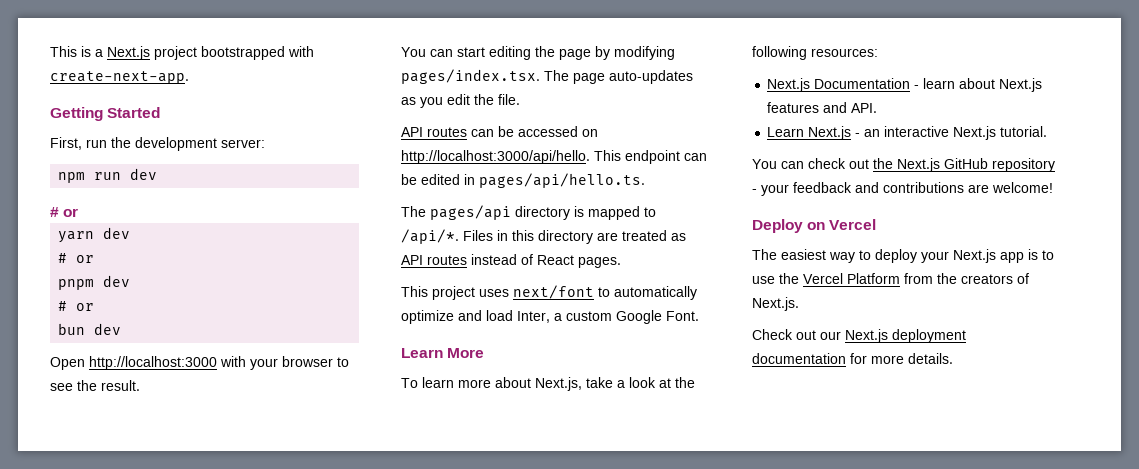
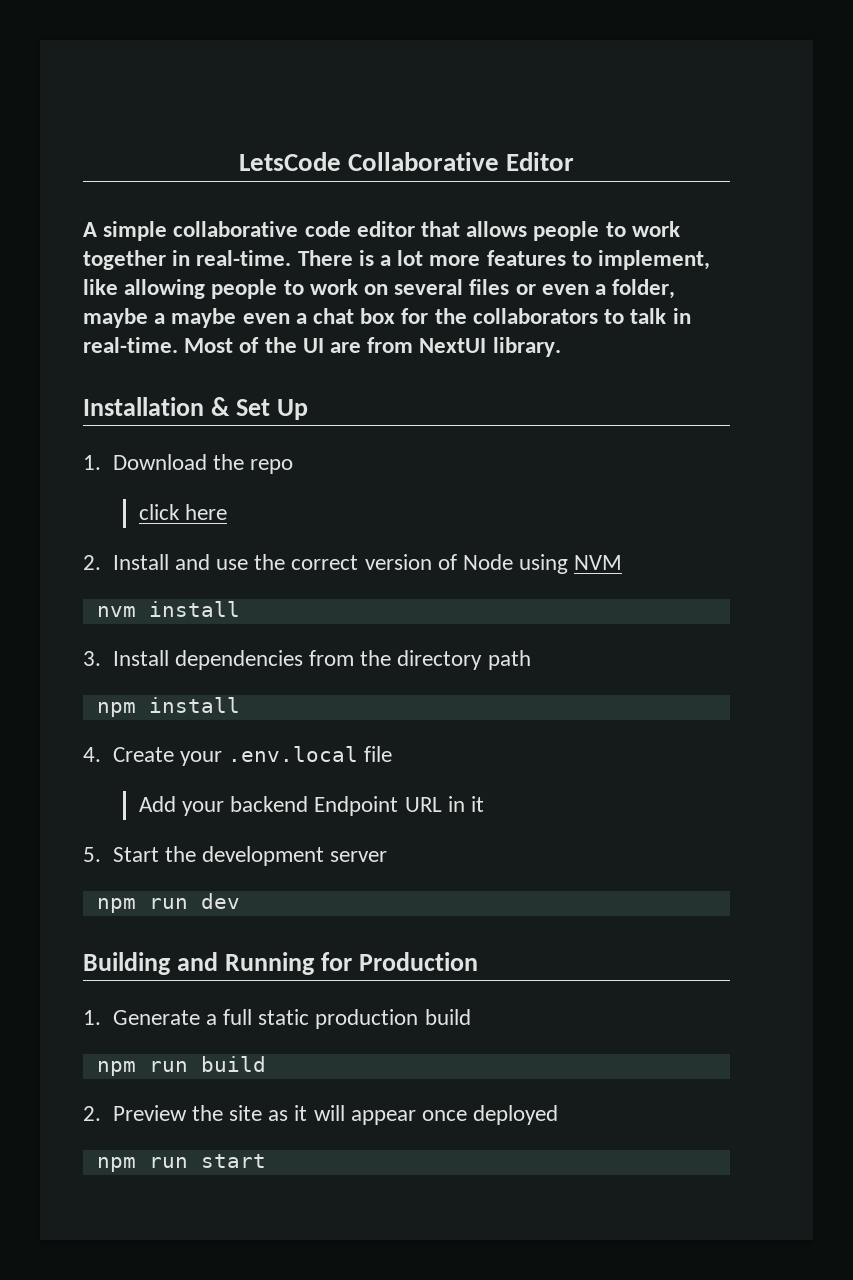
- This is a Next.js project bootstrapped with create-next-app.
- Getting Started
- First, run the development server:
+ LetsCode Collaborative Editor
+ A simple collaborative code editor that allows people to work together in real-time. There is a lot more features to implement, like allowing people to work on several files or even a folder, maybe a maybe even a chat box for the collaborators to talk in real-time. Most of the UI are from NextUI library.
+ Installation & Set Up
+ 1. Download the repo
+ click here
+ 2. Install and use the correct version of Node using NVM
+ nvm install
+ 3. Install dependencies from the directory path
+ npm install
+ 4. Create your .env.local file
+ Add your backend Endpoint URL in it
+ 5. Start the development server
  npm run dev
- # or
- yarn dev
- # or
- pnpm dev
- # or
- bun dev
- Open http://localhost:3000 with your browser to see the result.
- You can start editing the page by modifying pages/index.tsx. The page auto-updates as you edit the file.
- API routes can be accessed on http://localhost:3000/api/hello. This endpoint can be edited in pages/api/hello.ts.
- The pages/api directory is mapped to /api/*. Files in this directory are treated as API routes instead of React pages.
- This project uses next/font to automatically optimize and load Inter, a custom Google Font.
- Learn More
- To learn more about Next.js, take a look at the following resources:
- Next.js Documentation - learn about Next.js features and API.
- Learn Next.js - an interactive Next.js tutorial.
- You can check out the Next.js GitHub repository - your feedback and contributions are welcome!
- Deploy on Vercel
- The easiest way to deploy your Next.js app is to use the Vercel Platform from the creators of Next.js.
- Check out our Next.js deployment documentation for more details.
+ Building and Running for Production
+ 1. Generate a full static production build
+ npm run build
+ 2. Preview the site as it will appear once deployed
+ npm run start

